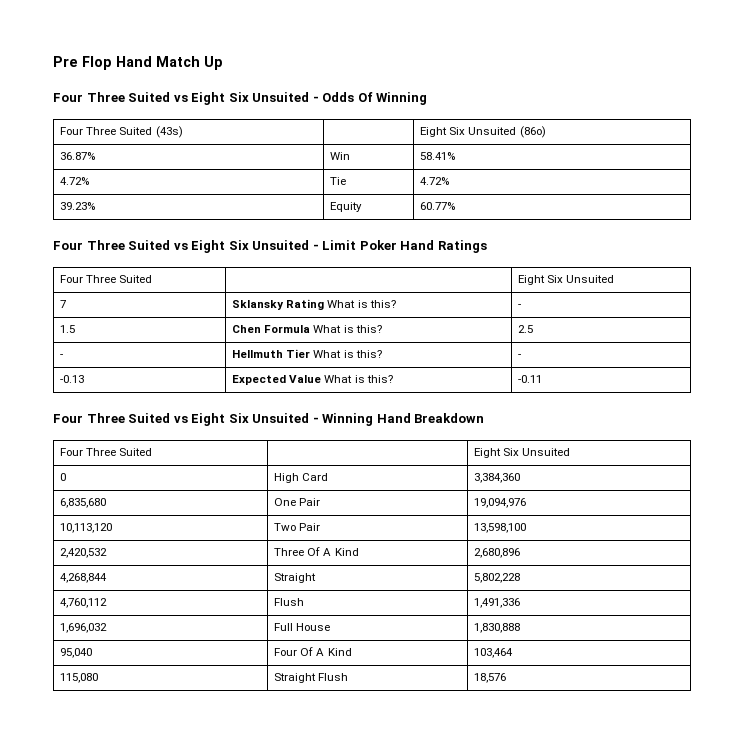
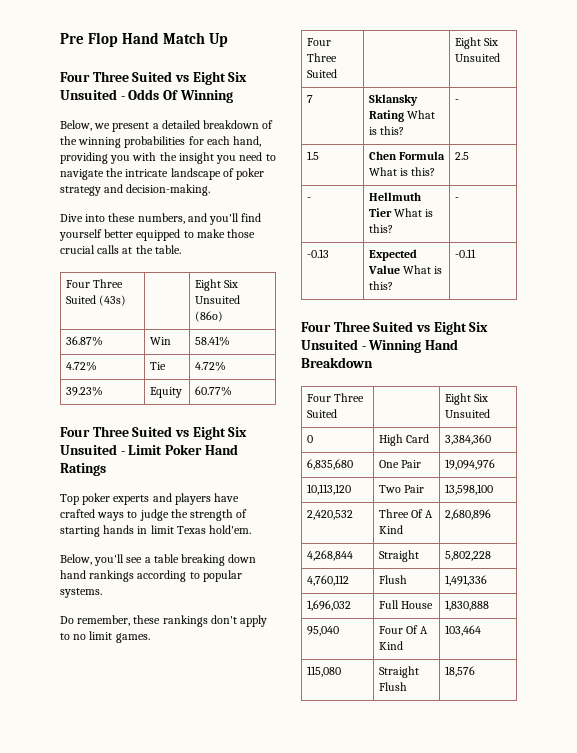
+ Below, we present a detailed breakdown of the winning probabilities for each hand, providing you with the insight you need to navigate the intricate landscape of poker strategy and decision-making.
+ Dive into these numbers, and you'll find yourself better equipped to make those crucial calls at the table.
+ Top poker experts and players have crafted ways to judge the strength of starting hands in limit Texas hold'em.
+ Below, you'll see a table breaking down hand rankings according to popular systems.
+ Do remember, these rankings don't apply to no limit games.

